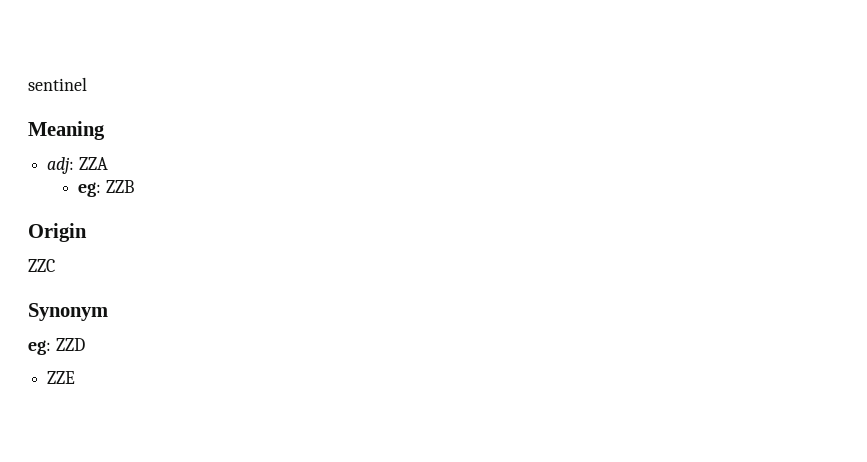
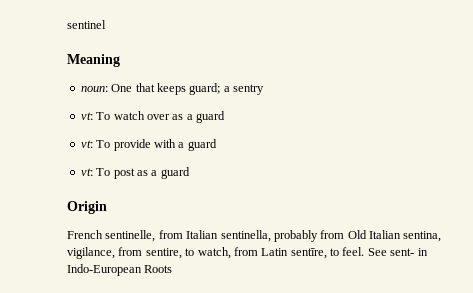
- adj: ZZA
- eg: ZZB
+ noun: One that keeps guard; a sentry
+ vt: To watch over as a guard
+ vt: To provide with a guard
+ vt: To post as a guard
  Origin
- ZZC
- Synonym
- eg: ZZD
- ZZE
+ French sentinelle, from Italian sentinella, probably from Old Italian sentina, vigilance, from sentire, to watch, from Latin sentīre, to feel. See sent- in Indo-European Roots

